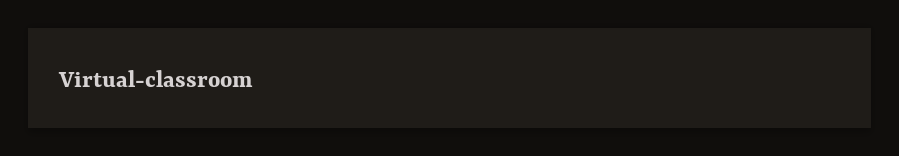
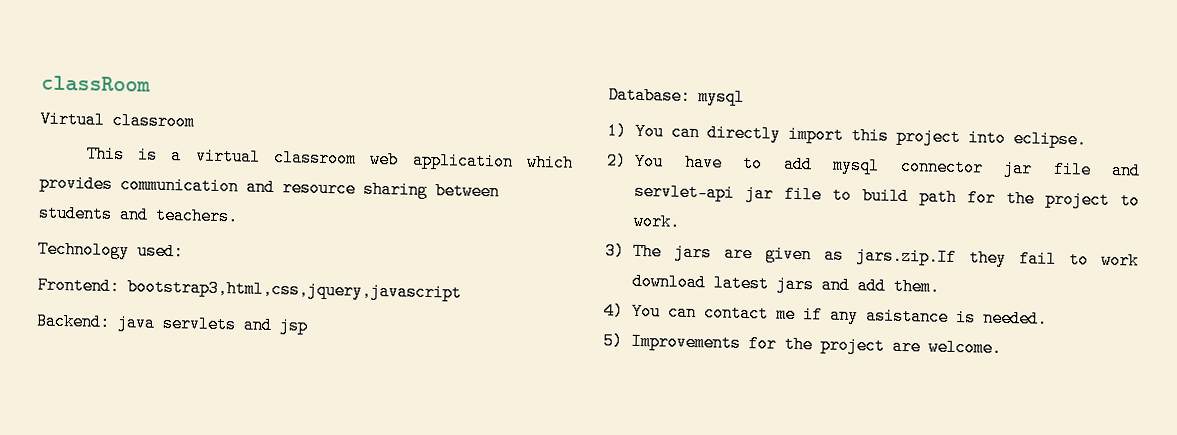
- Virtual-classroom
+ classRoom
+ Virtual classroom
+ This is a virtual classroom web application which provides communication and resource sharing between students and teachers.
+ Technology used:
+ Frontend: bootstrap3,html,css,jquery,javascript
+ Backend: java servlets and jsp
+ Database: mysql
+ 1) You can directly import this project into eclipse.
+ 2) You have to add mysql connector jar file and servlet-api jar file to build path for the project to work.
+ 3) The jars are given as jars.zip.If they fail to work download latest jars and add them.
+ 4) You can contact me if any asistance is needed.
+ 5) Improvements for the project are welcome.

